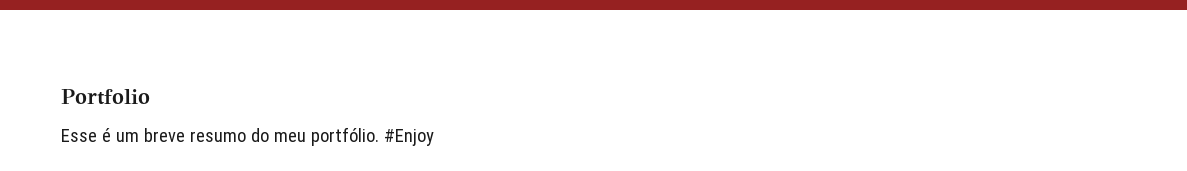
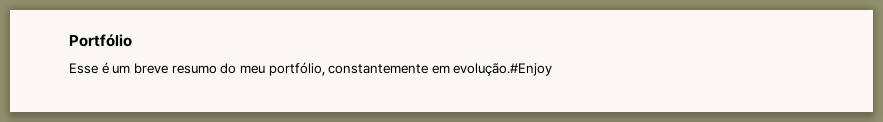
- Portfolio
+ Portfólio
- Esse é um breve resumo do meu portfólio. #Enjoy
+ Esse é um breve resumo do meu portfólio, constantemente em evolução.#Enjoy

